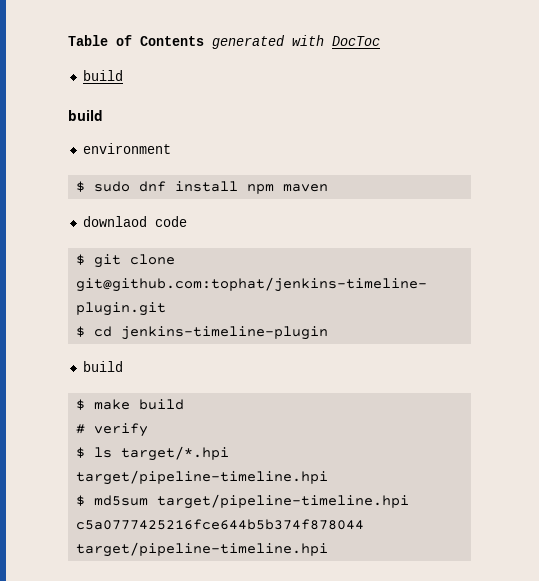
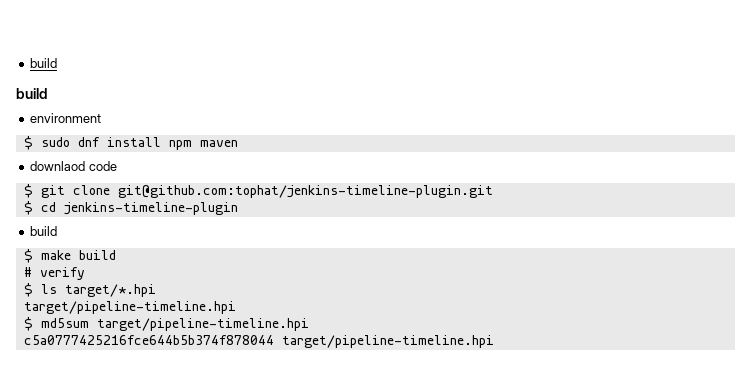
- Table of Contents generated with DocToc

